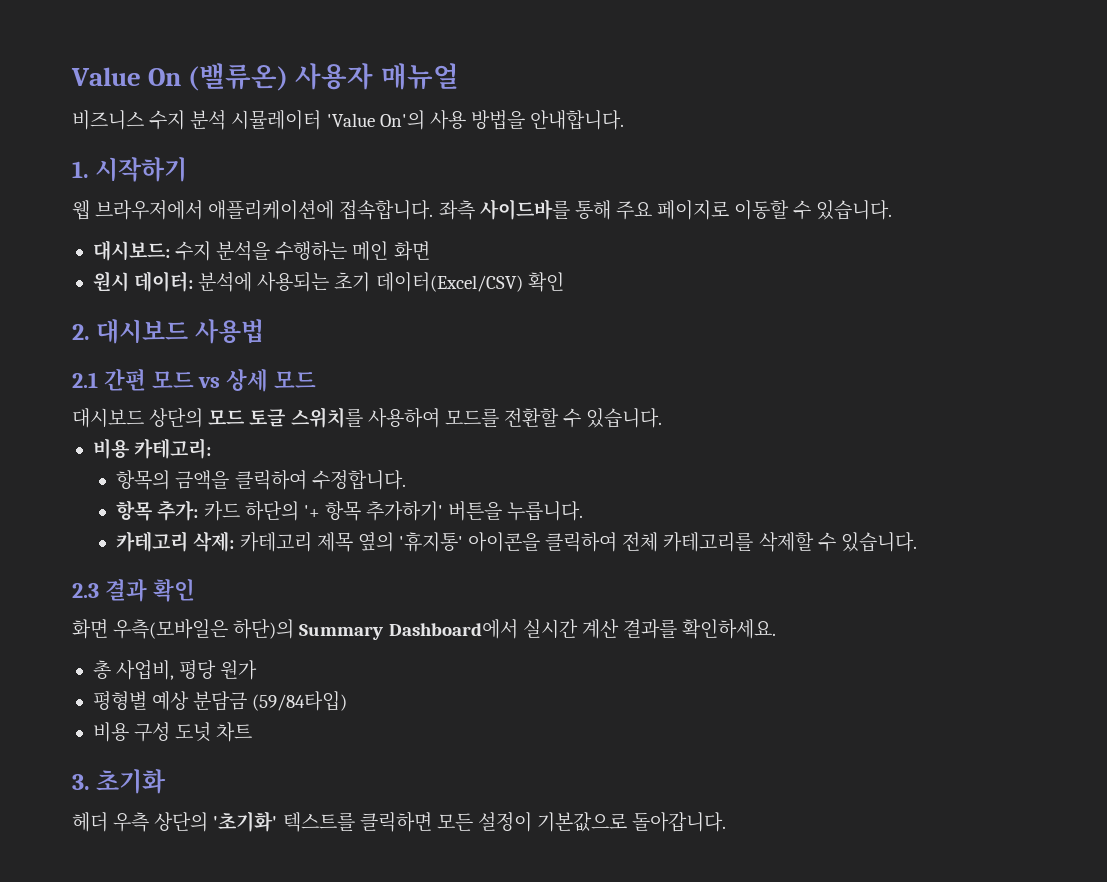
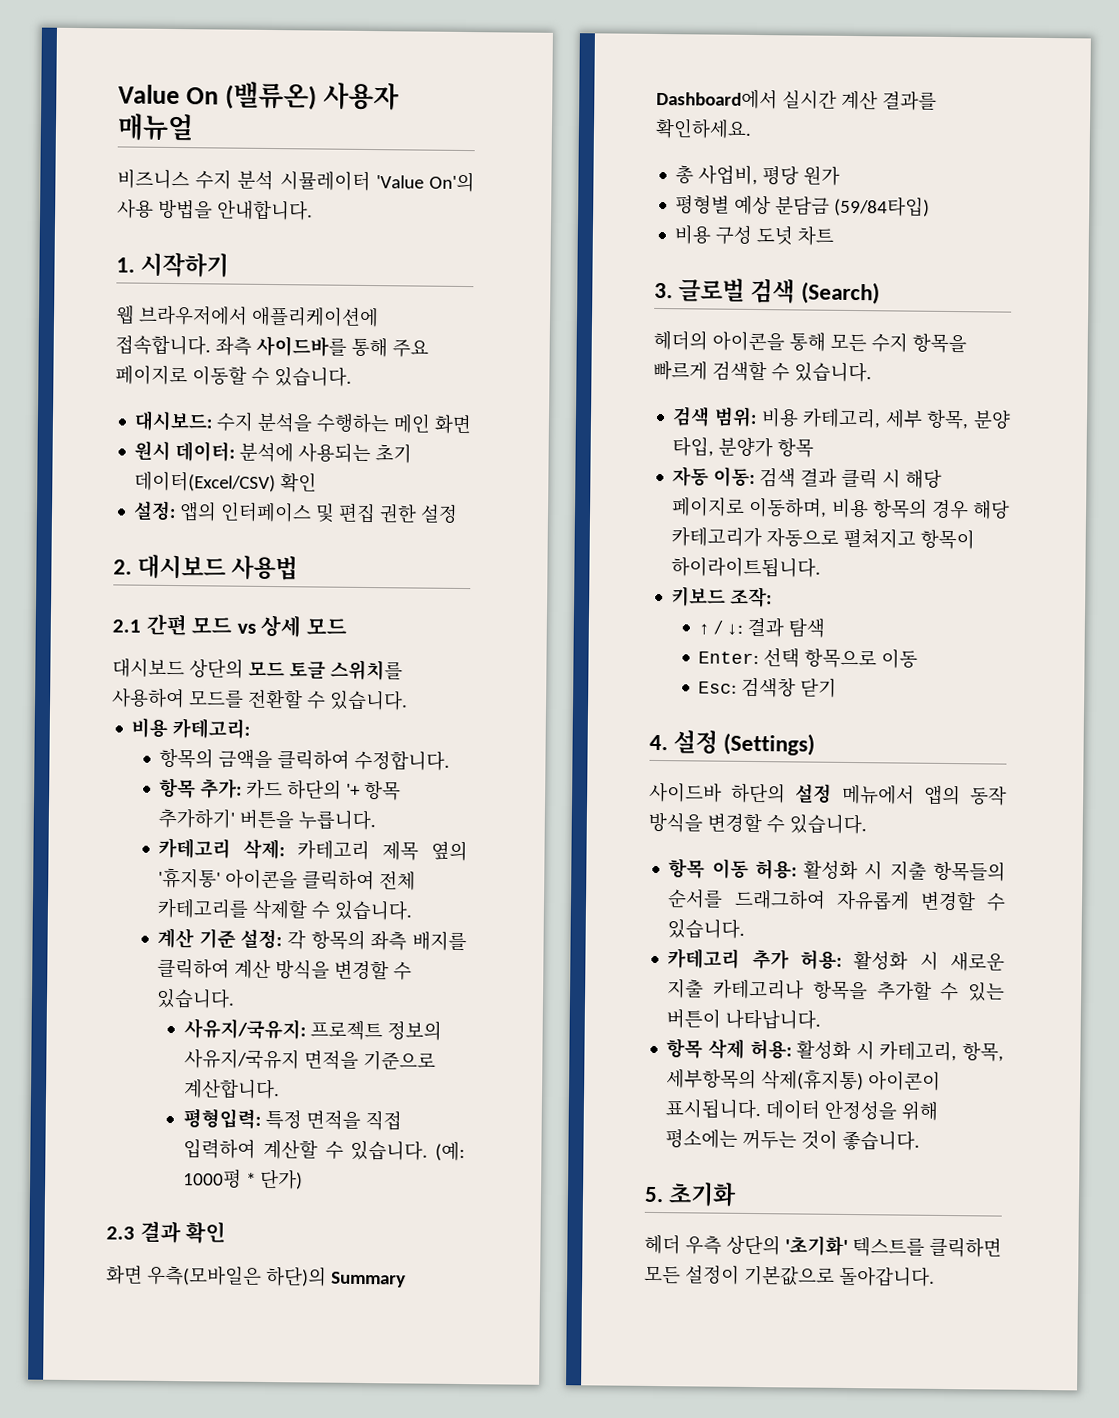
+ 설정: 앱의 인터페이스 및 편집 권한 설정
+ 계산 기준 설정: 각 항목의 좌측 배지를 클릭하여 계산 방식을 변경할 수 있습니다.
+ 사유지/국유지: 프로젝트 정보의 사유지/국유지 면적을 기준으로 계산합니다.
+ 평형입력: 특정 면적을 직접 입력하여 계산할 수 있습니다. (예: 1000평 * 단가)
- 3. 초기화
+ 3. 글로벌 검색 (Search)
+ 헤더의 아이콘을 통해 모든 수지 항목을 빠르게 검색할 수 있습니다.
+ 검색 범위: 비용 카테고리, 세부 항목, 분양 타입, 분양가 항목
+ 자동 이동: 검색 결과 클릭 시 해당 페이지로 이동하며, 비용 항목의 경우 해당 카테고리가 자동으로 펼쳐지고 항목이 하이라이트됩니다.
+ 키보드 조작:
+ ↑ / ↓: 결과 탐색
+ Enter: 선택 항목으로 이동
+ Esc: 검색창 닫기
+ 4. 설정 (Settings)
+ 사이드바 하단의 설정 메뉴에서 앱의 동작 방식을 변경할 수 있습니다.
+ 항목 이동 허용: 활성화 시 지출 항목들의 순서를 드래그하여 자유롭게 변경할 수 있습니다.
+ 카테고리 추가 허용: 활성화 시 새로운 지출 카테고리나 항목을 추가할 수 있는 버튼이 나타납니다.
+ 항목 삭제 허용: 활성화 시 카테고리, 항목, 세부항목의 삭제(휴지통) 아이콘이 표시됩니다. 데이터 안정성을 위해 평소에는 꺼두는 것이 좋습니다.
+ 5. 초기화

